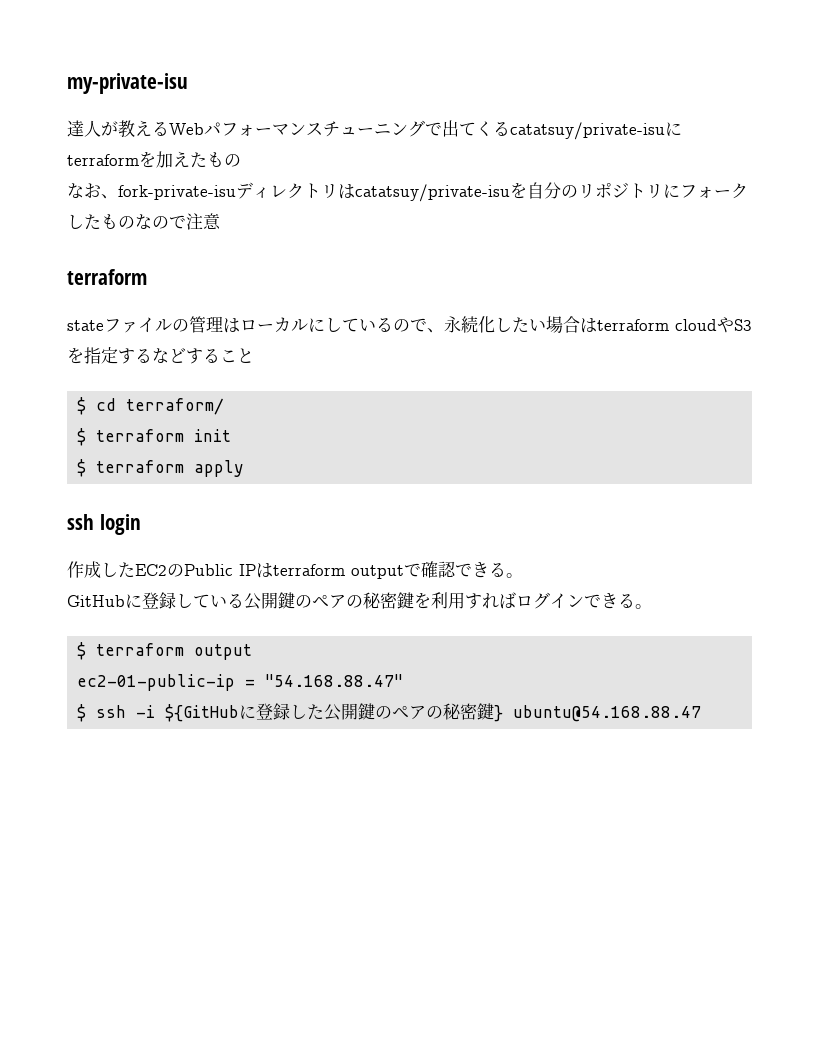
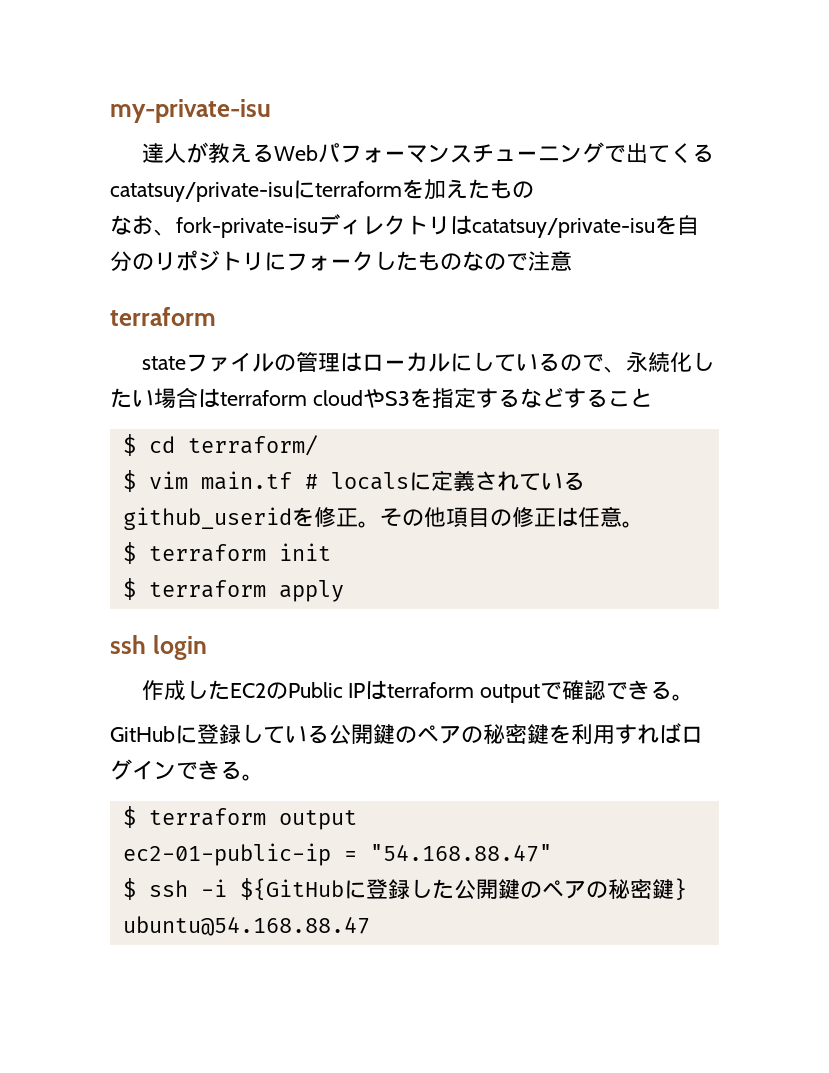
+ $ vim main.tf # localsに定義されているgithub_useridを修正。その他項目の修正は任意。

